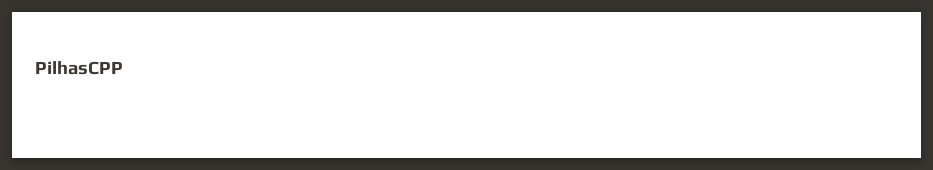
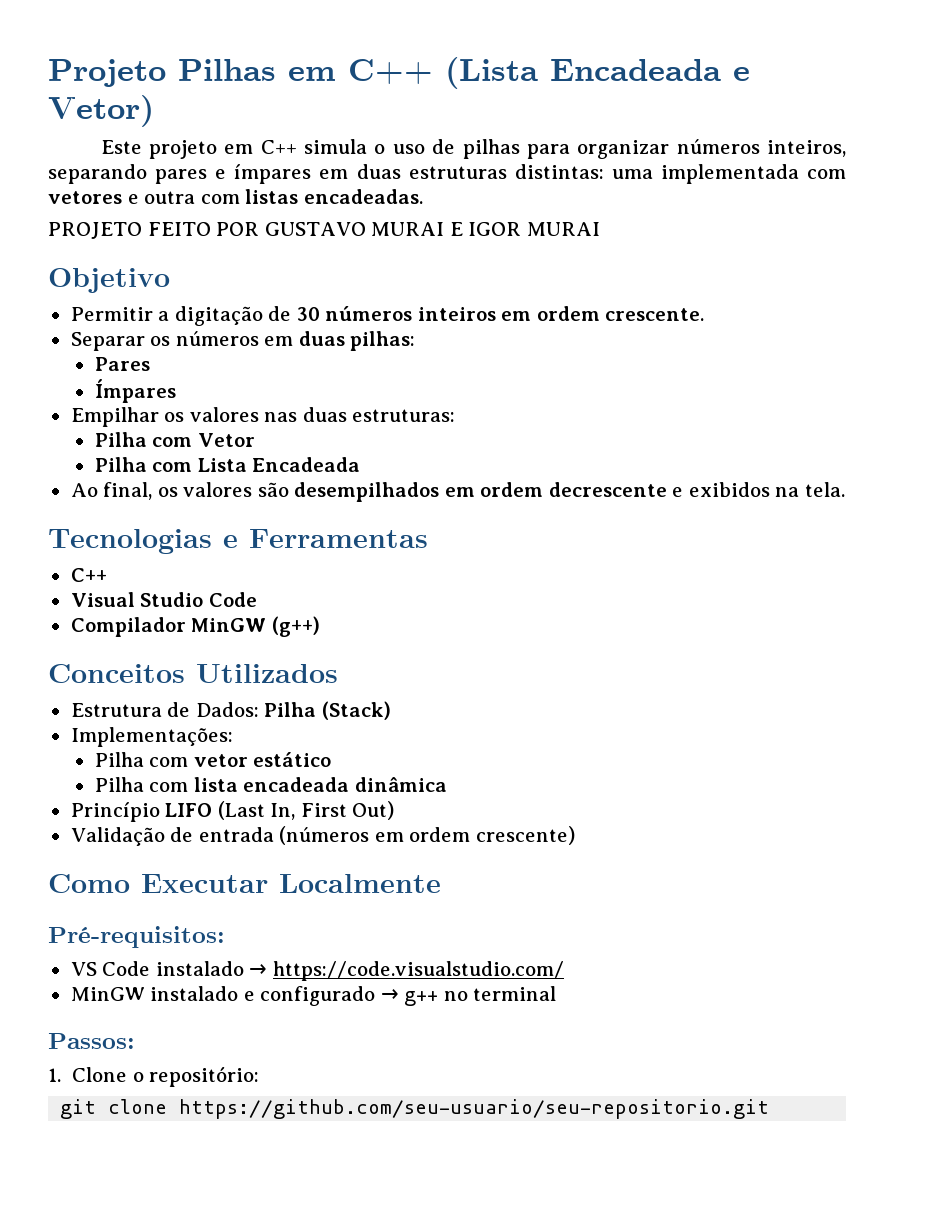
- PilhasCPP
+ Projeto Pilhas em C++ (Lista Encadeada e Vetor)
+ Este projeto em C++ simula o uso de pilhas para organizar números inteiros, separando pares e ímpares em duas estruturas distintas: uma implementada com vetores e outra com listas encadeadas.
+ PROJETO FEITO POR GUSTAVO MURAI E IGOR MURAI
+ Objetivo
+ Permitir a digitação de 30 números inteiros em ordem crescente.
+ Separar os números em duas pilhas:
+ Pares
+ Ímpares
+ Empilhar os valores nas duas estruturas:
+ Pilha com Vetor
+ Pilha com Lista Encadeada
+ Ao final, os valores são desempilhados em ordem decrescente e exibidos na tela.
+ Tecnologias e Ferramentas
+ C++
+ Visual Studio Code
+ Compilador MinGW (g++)
+ Conceitos Utilizados
+ Estrutura de Dados: Pilha (Stack)
+ Implementações:
+ Pilha com vetor estático
+ Pilha com lista encadeada dinâmica
+ Princípio LIFO (Last In, First Out)
+ Validação de entrada (números em ordem crescente)
+ Como Executar Localmente
+ Pré-requisitos:
+ VS Code instalado → https://code.visualstudio.com/
+ MinGW instalado e configurado → g++ no terminal
+ Passos:
+ 1. Clone o repositório:
+ git clone https://github.com/seu-usuario/seu-repositorio.git

